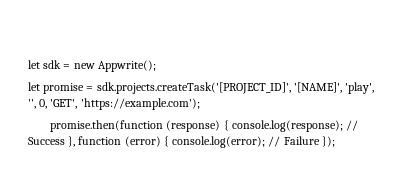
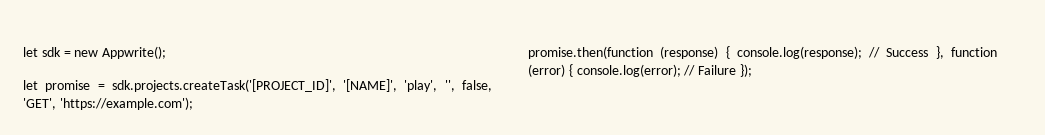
- let promise = sdk.projects.createTask('[PROJECT_ID]', '[NAME]', 'play', '', 0, 'GET', 'https://example.com');
+ let promise = sdk.projects.createTask('[PROJECT_ID]', '[NAME]', 'play', '', false, 'GET', 'https://example.com');

